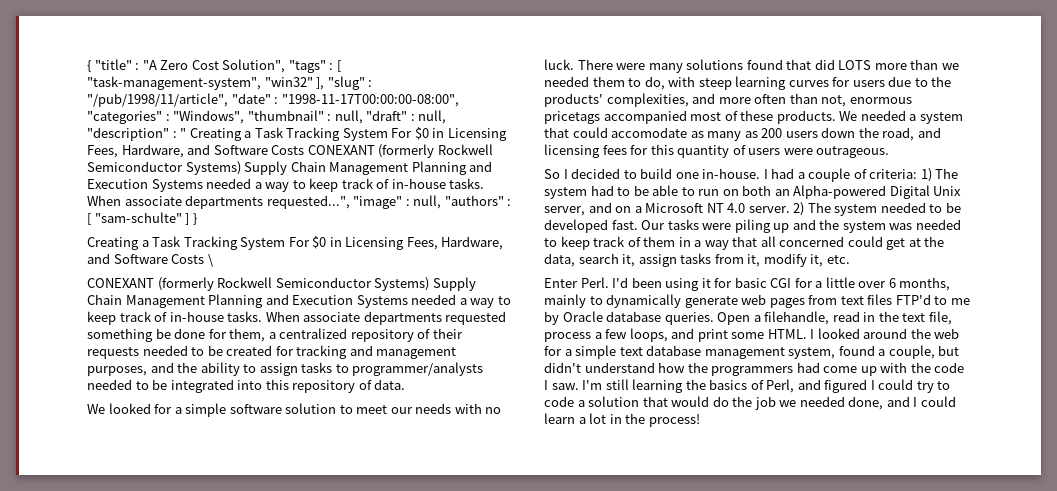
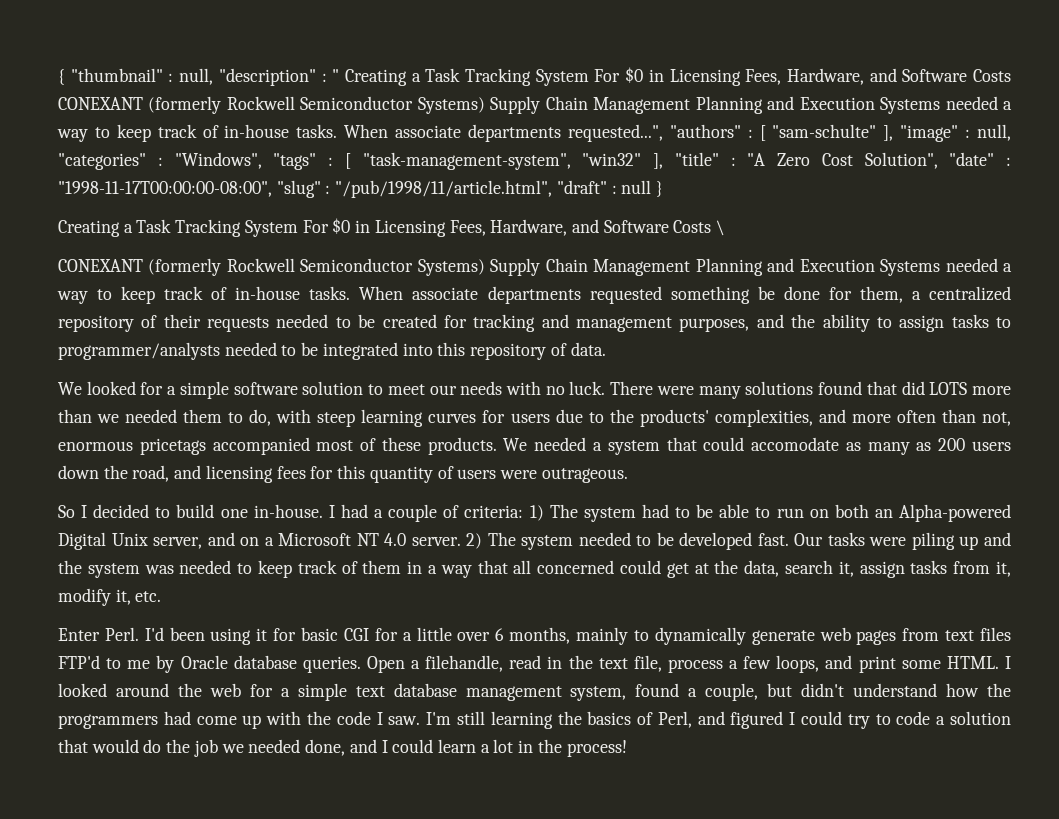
- { "title" : "A Zero Cost Solution", "tags" : [ "task-management-system", "win32" ], "slug" : "/pub/1998/11/article", "date" : "1998-11-17T00:00:00-08:00", "categories" : "Windows", "thumbnail" : null, "draft" : null, "description" : " Creating a Task Tracking System For $0 in Licensing Fees, Hardware, and Software Costs CONEXANT (formerly Rockwell Semiconductor Systems) Supply Chain Management Planning and Execution Systems needed a way to keep track of in-house tasks.
+ { "thumbnail" : null, "description" : " Creating a Task Tracking System For $0 in Licensing Fees, Hardware, and Software Costs CONEXANT (formerly Rockwell Semiconductor Systems) Supply Chain Management Planning and Execution Systems needed a way to keep track of in-house tasks.
- When associate departments requested...", "image" : null, "authors" : [ "sam-schulte" ] }
+ When associate departments requested...", "authors" : [ "sam-schulte" ], "image" : null, "categories" : "Windows", "tags" : [ "task-management-system", "win32" ], "title" : "A Zero Cost Solution", "date" : "1998-11-17T00:00:00-08:00", "slug" : "/pub/1998/11/article.html", "draft" : null }

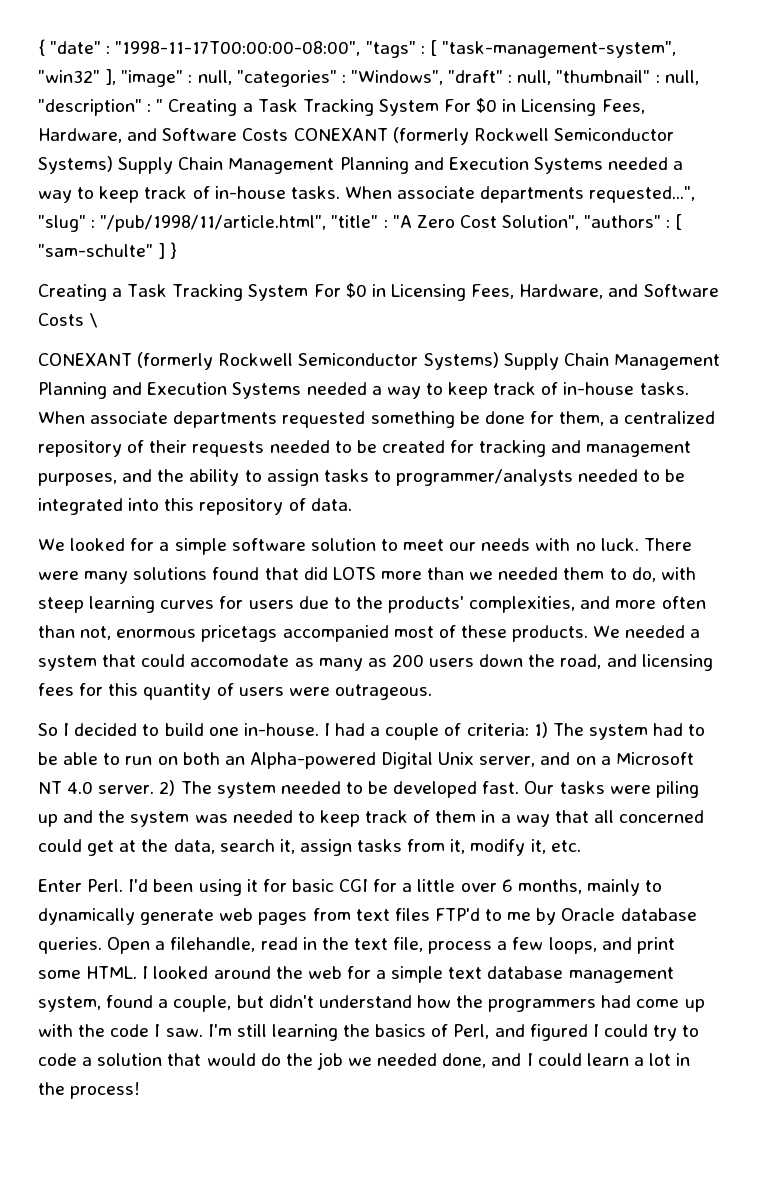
- { "thumbnail" : null, "description" : " Creating a Task Tracking System For $0 in Licensing Fees, Hardware, and Software Costs CONEXANT (formerly Rockwell Semiconductor Systems) Supply Chain Management Planning and Execution Systems needed a way to keep track of in-house tasks.
+ { "date" : "1998-11-17T00:00:00-08:00", "tags" : [ "task-management-system", "win32" ], "image" : null, "categories" : "Windows", "draft" : null, "thumbnail" : null, "description" : " Creating a Task Tracking System For $0 in Licensing Fees, Hardware, and Software Costs CONEXANT (formerly Rockwell Semiconductor Systems) Supply Chain Management Planning and Execution Systems needed a way to keep track of in-house tasks.
- When associate departments requested...", "authors" : [ "sam-schulte" ], "image" : null, "categories" : "Windows", "tags" : [ "task-management-system", "win32" ], "title" : "A Zero Cost Solution", "date" : "1998-11-17T00:00:00-08:00", "slug" : "/pub/1998/11/article.html", "draft" : null }
+ When associate departments requested...", "slug" : "/pub/1998/11/article.html", "title" : "A Zero Cost Solution", "authors" : [ "sam-schulte" ] }

